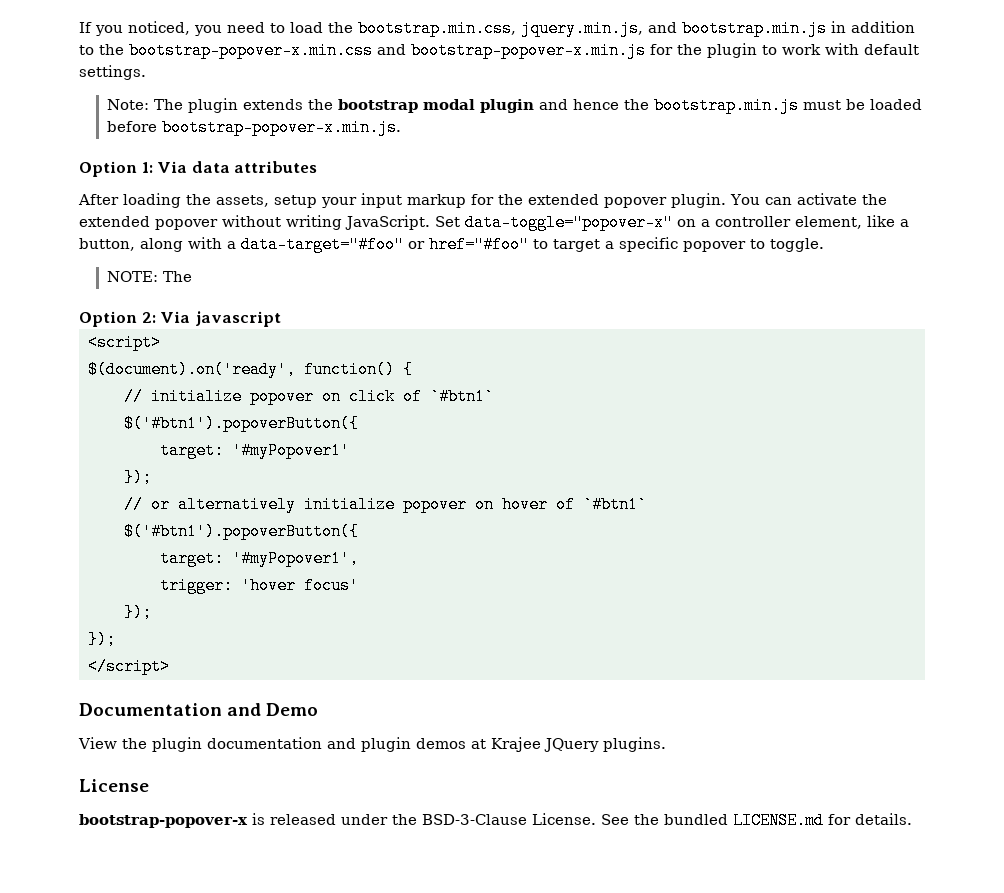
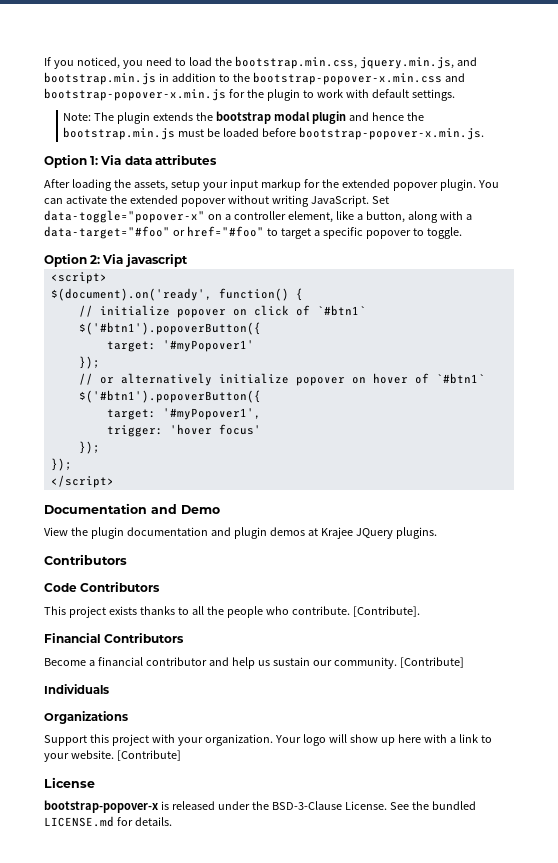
- NOTE: The
  View the plugin documentation and plugin demos at Krajee JQuery plugins.
+ Contributors
+ Code Contributors
+ This project exists thanks to all the people who contribute. [Contribute].
+ Financial Contributors
+ Become a financial contributor and help us sustain our community. [Contribute]
+ Individuals
+ Organizations
+ Support this project with your organization. Your logo will show up here with a link to your website. [Contribute]

